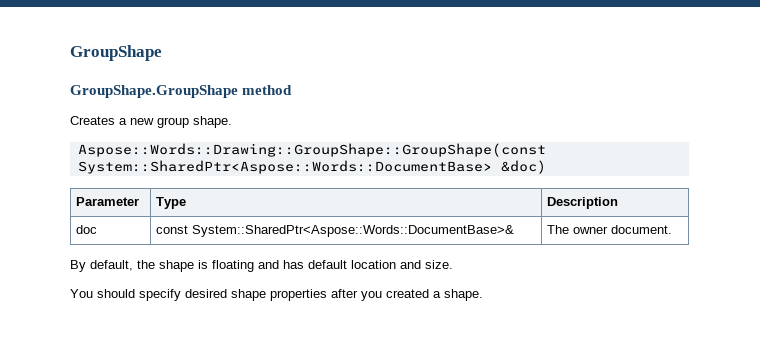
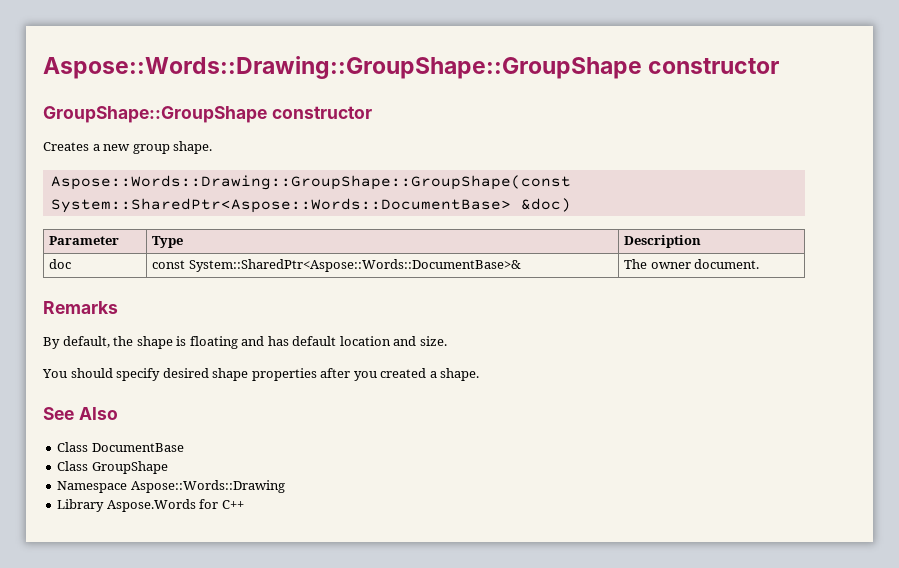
- GroupShape
- GroupShape.GroupShape method
+ Aspose::Words::Drawing::GroupShape::GroupShape constructor
+ GroupShape::GroupShape constructor
+ Remarks
+ See Also
+ Class DocumentBase
+ Class GroupShape
+ Namespace Aspose::Words::Drawing
+ Library Aspose.Words for C++

